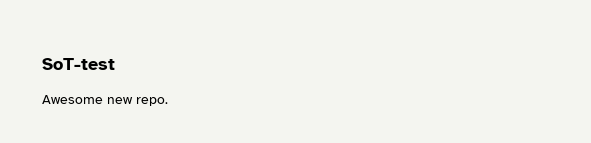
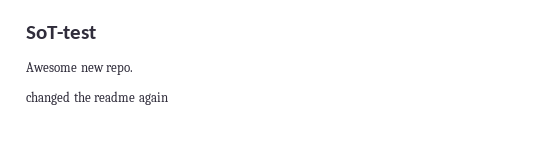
+ changed the readme again

